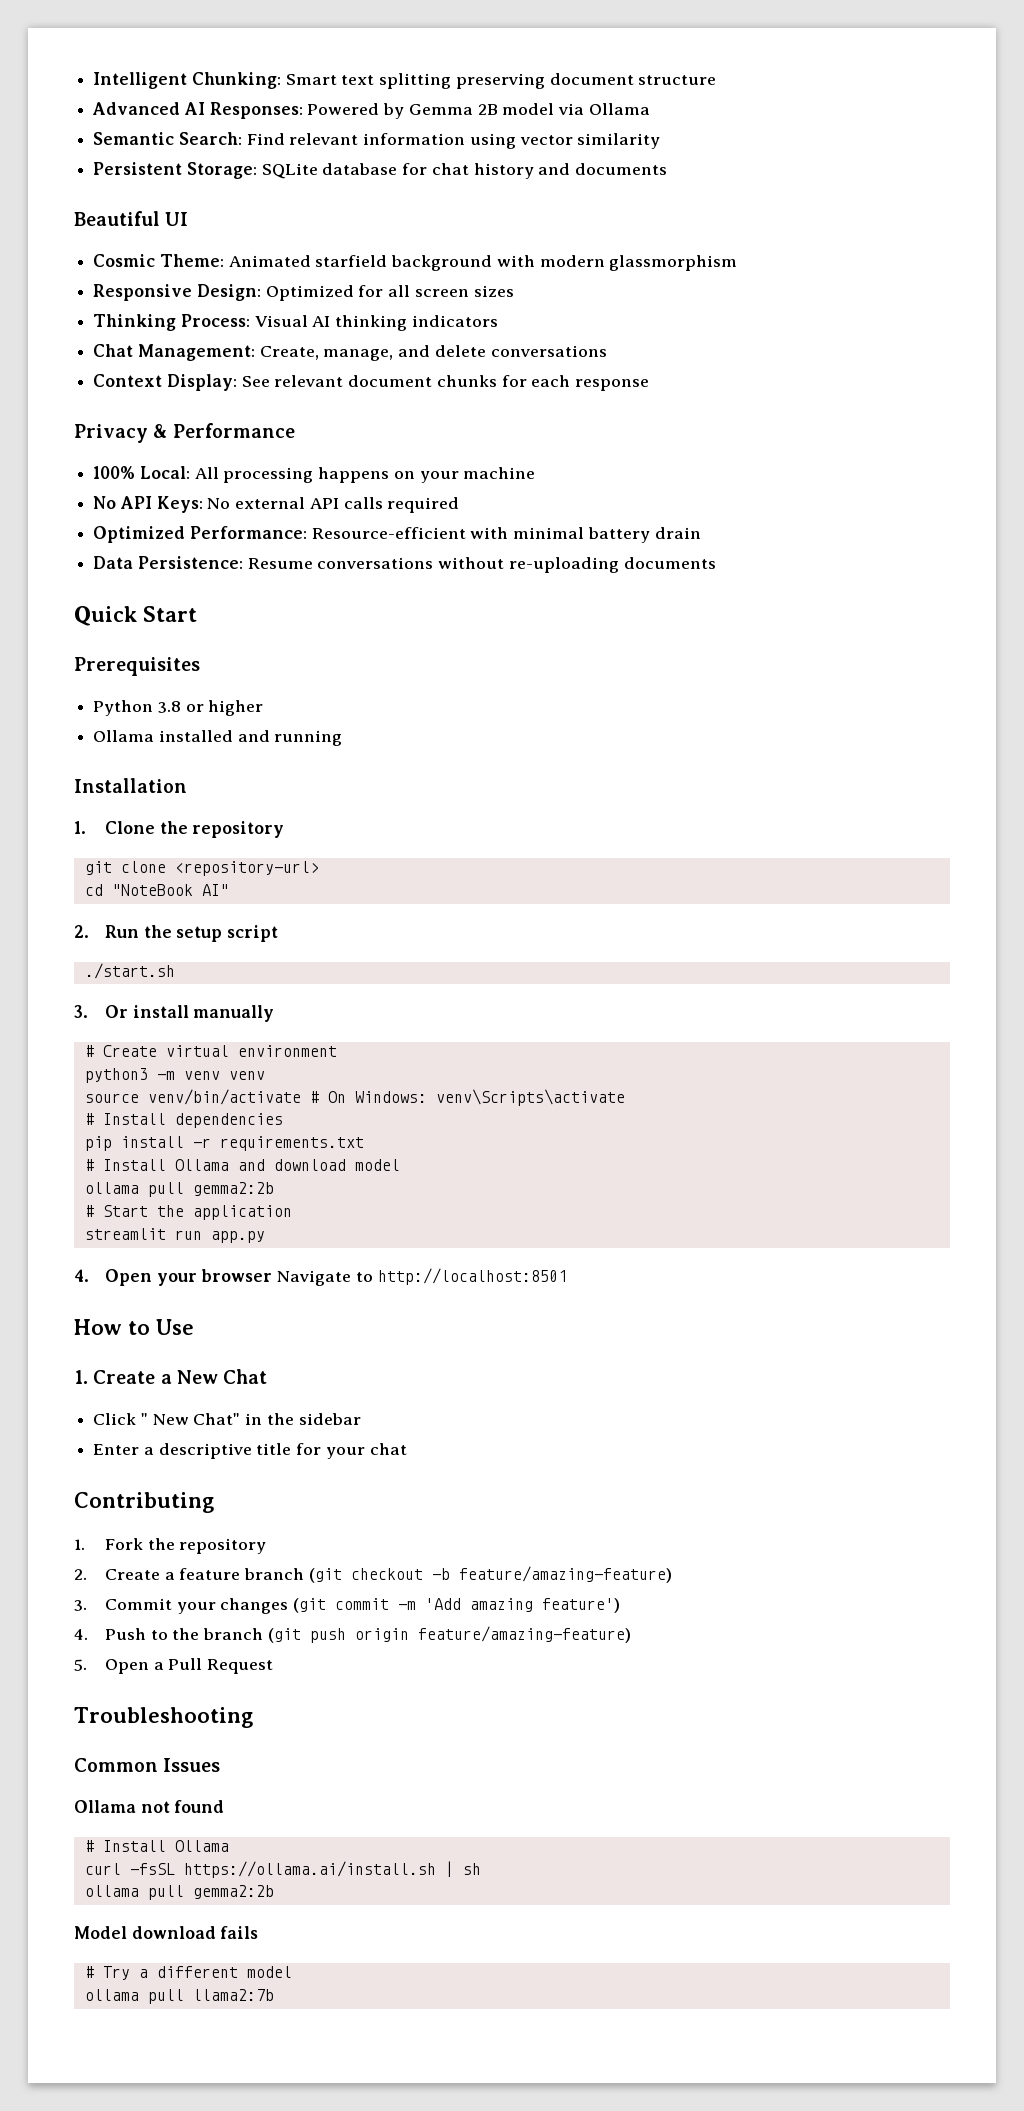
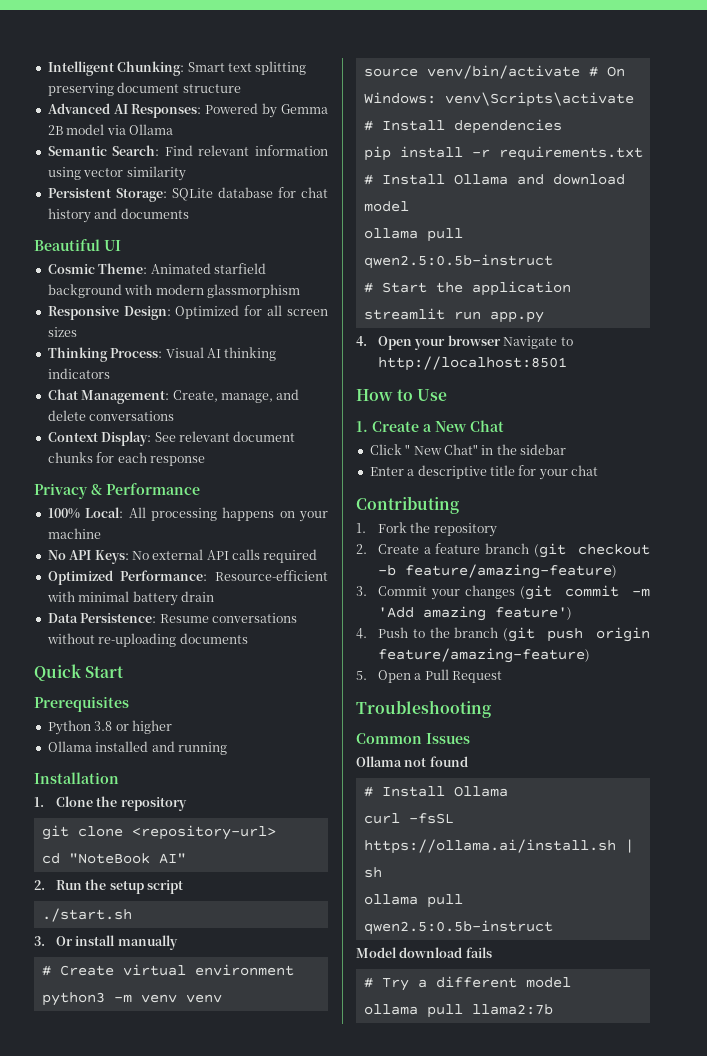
  # Install Ollama and download model
- ollama pull gemma2:2b
+ ollama pull qwen2.5:0.5b-instruct
  curl -fsSL https://ollama.ai/install.sh | sh
- ollama pull gemma2:2b
+ ollama pull qwen2.5:0.5b-instruct

